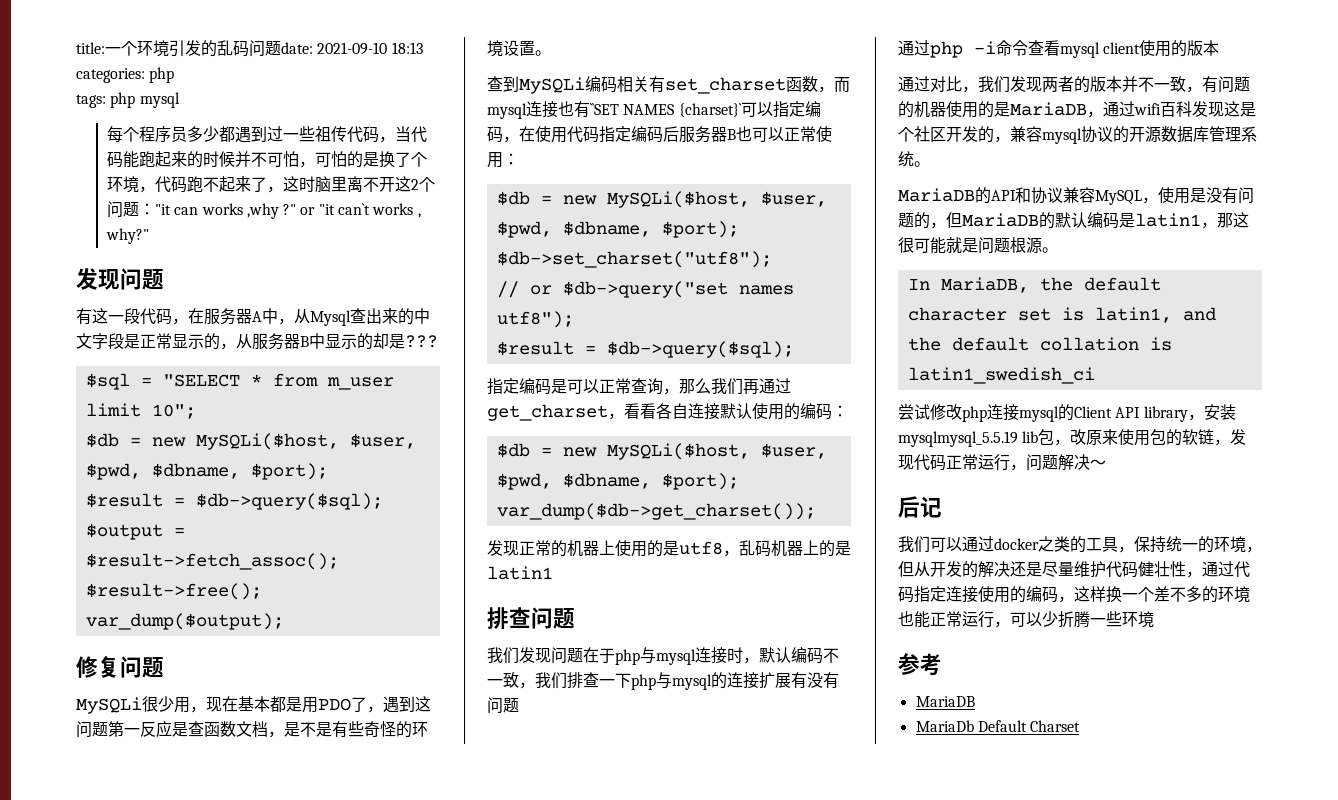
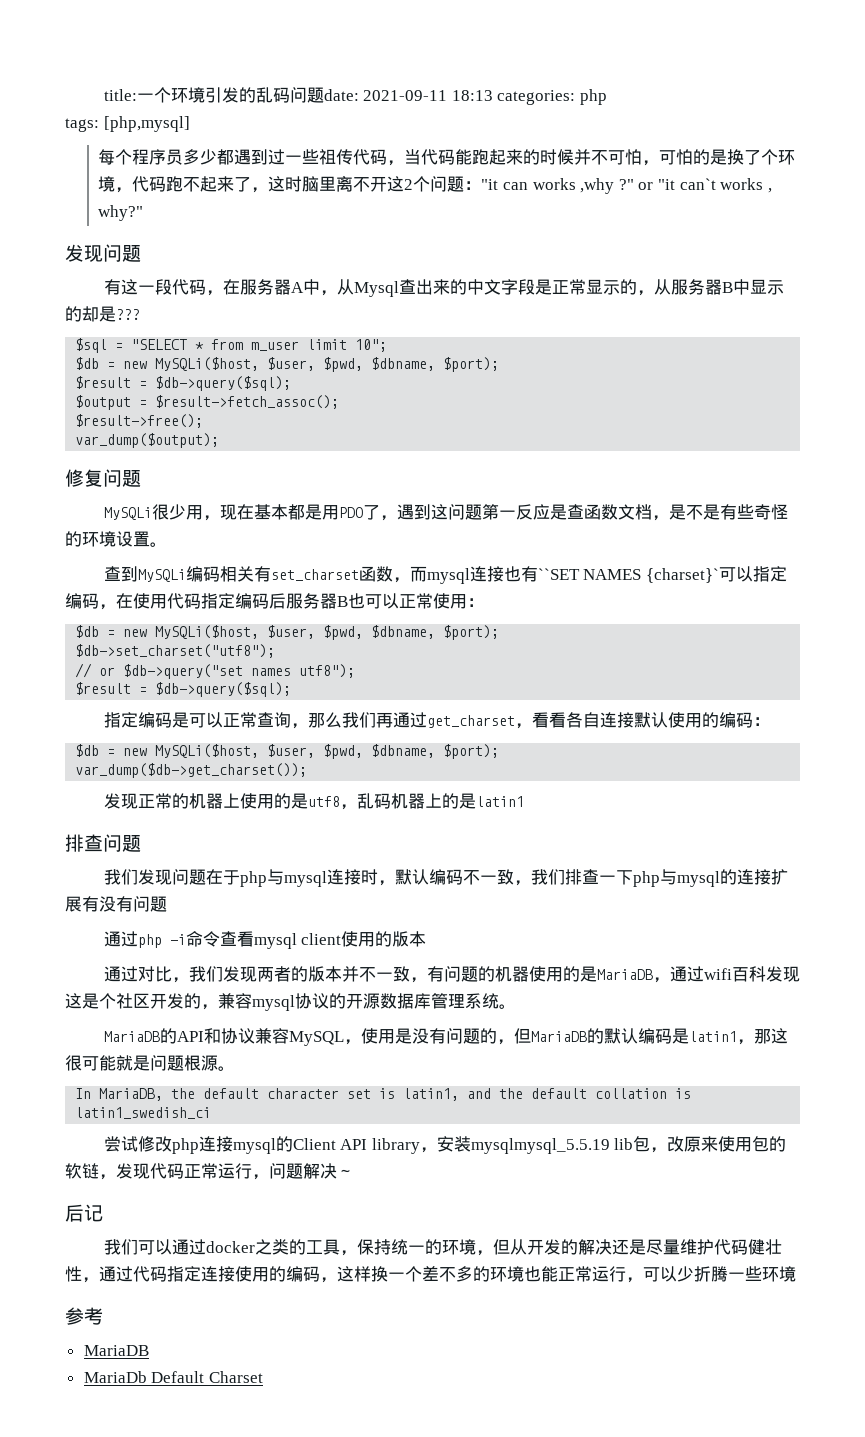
- title:一个环境引发的乱码问题date: 2021-09-10 18:13 categories: php
+ title:一个环境引发的乱码问题date: 2021-09-11 18:13 categories: php
- tags: php mysql
+ tags: [php,mysql]

